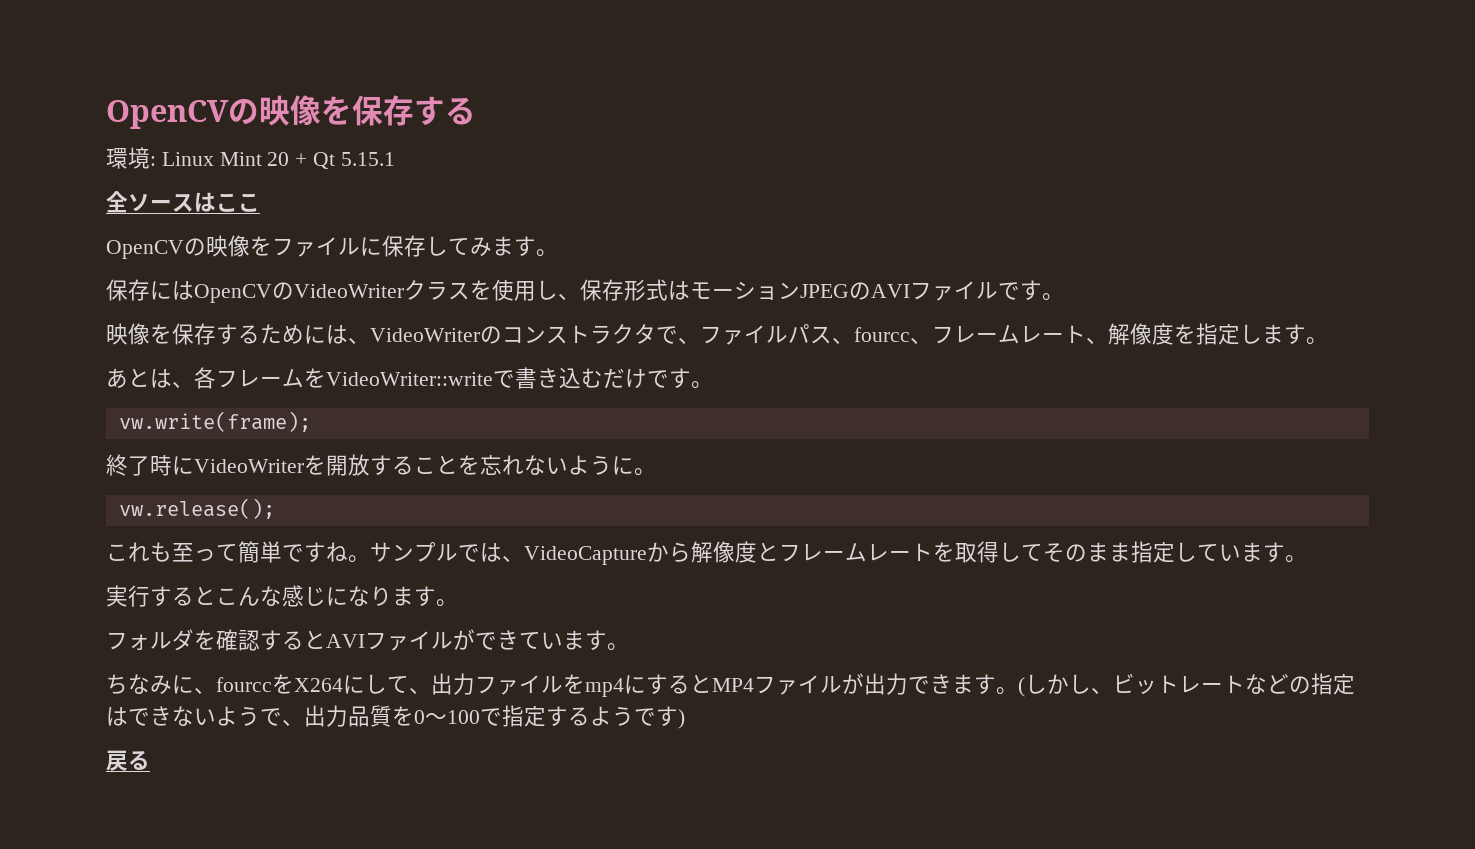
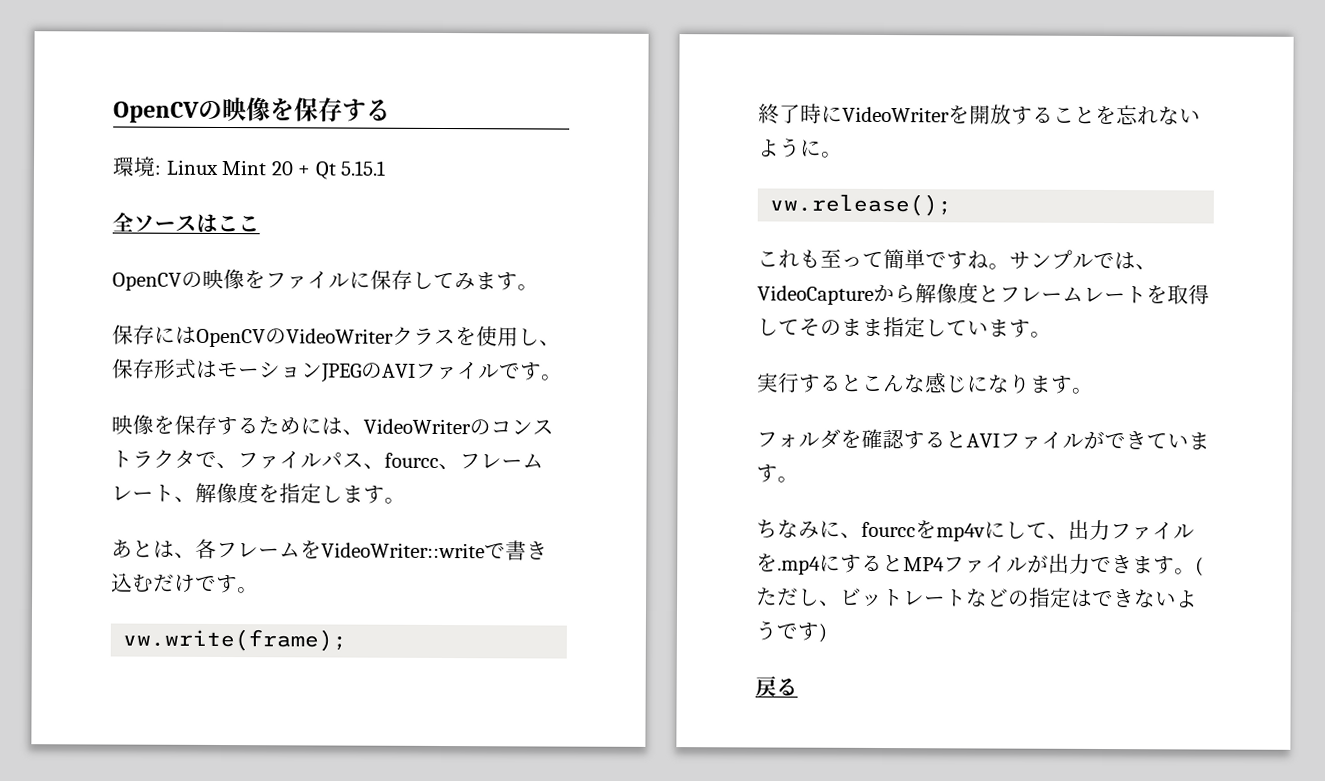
- ちなみに、fourccをX264にして、出力ファイルをmp4にするとMP4ファイルが出力できます。
+ ちなみに、fourccをmp4vにして、出力ファイルを.mp4にするとMP4ファイルが出力できます。
- (しかし、ビットレートなどの指定はできないようで、出力品質を0〜100で指定するようです)
+ (ただし、ビットレートなどの指定はできないようです)

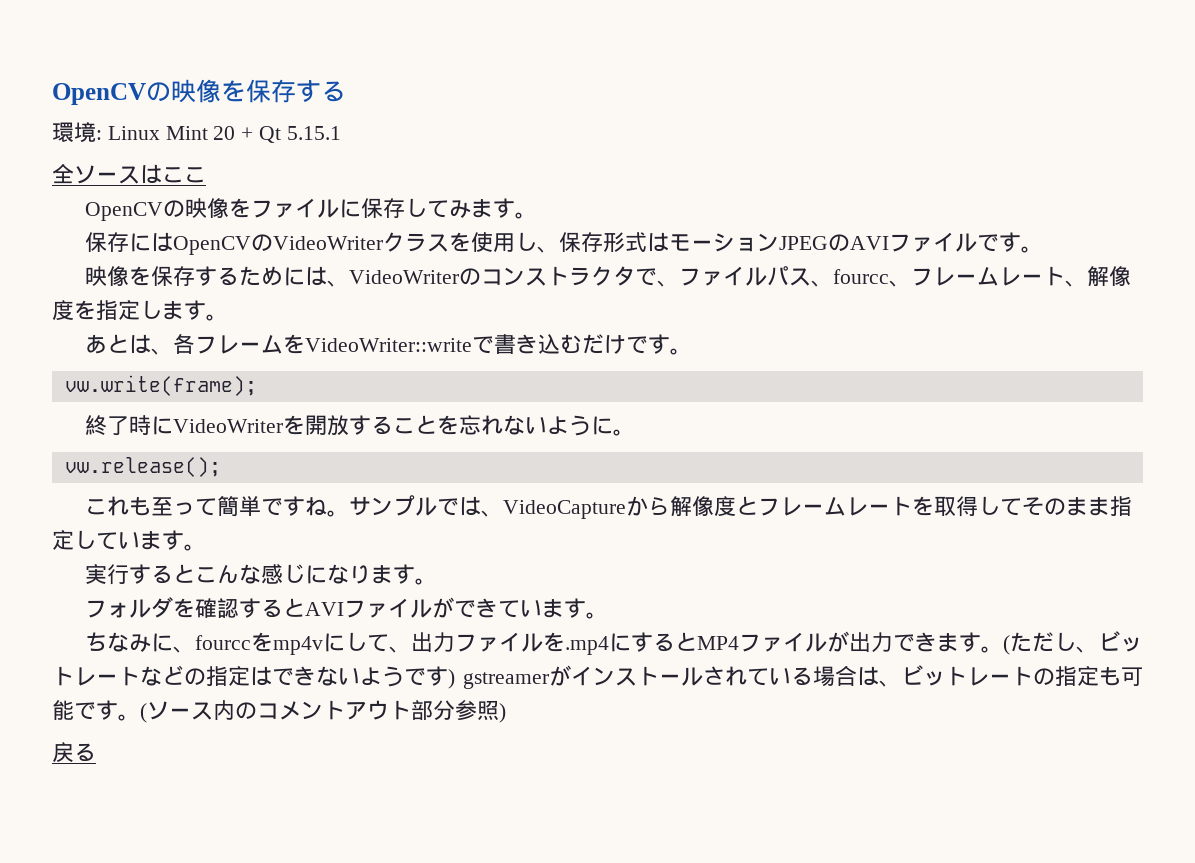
- (ただし、ビットレートなどの指定はできないようです)
+ (ただし、ビットレートなどの指定はできないようです) gstreamerがインストールされている場合は、ビットレートの指定も可能です。(ソース内のコメントアウト部分参照)

